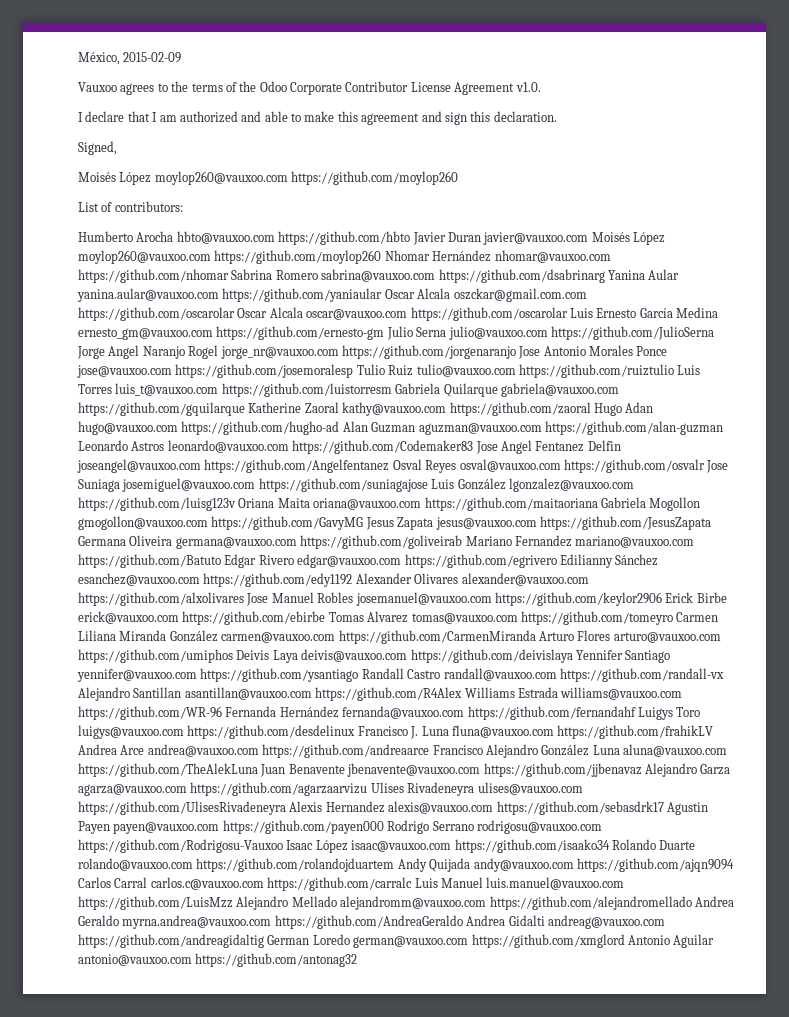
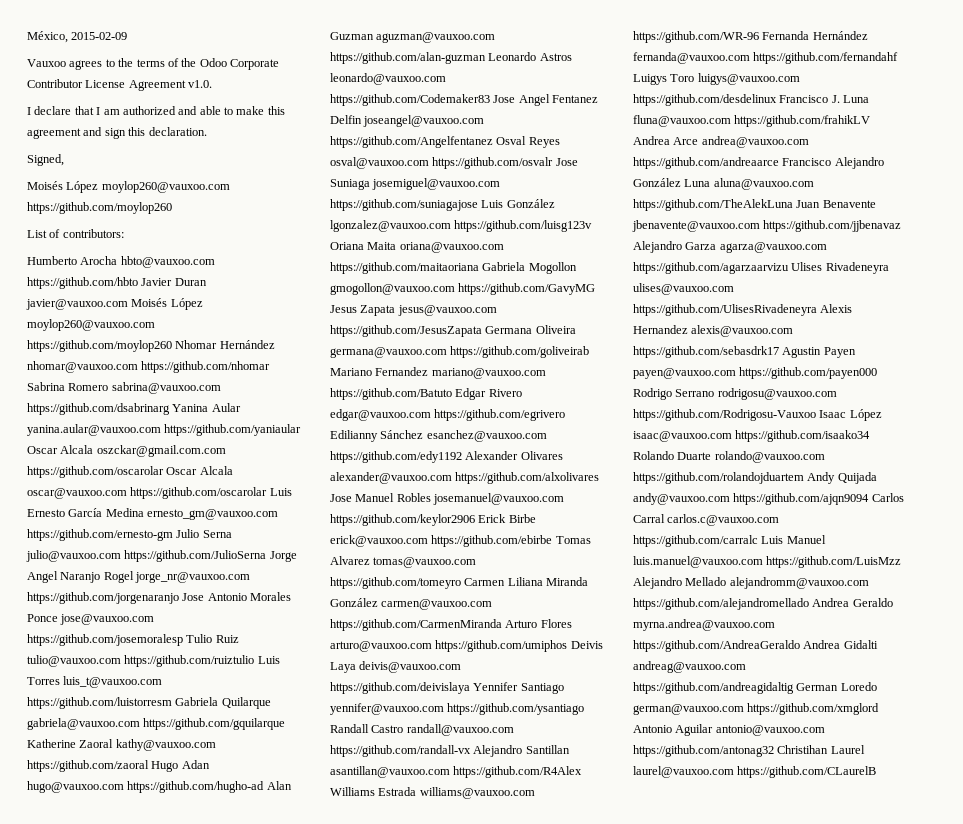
- Humberto Arocha hbto@vauxoo.com https://github.com/hbto Javier Duran javier@vauxoo.com Moisés López moylop260@vauxoo.com https://github.com/moylop260 Nhomar Hernández nhomar@vauxoo.com https://github.com/nhomar Sabrina Romero sabrina@vauxoo.com https://github.com/dsabrinarg Yanina Aular yanina.aular@vauxoo.com https://github.com/yaniaular Oscar Alcala oszckar@gmail.com.com https://github.com/oscarolar Oscar Alcala oscar@vauxoo.com https://github.com/oscarolar Luis Ernesto García Medina ernesto_gm@vauxoo.com https://github.com/ernesto-gm Julio Serna julio@vauxoo.com https://github.com/JulioSerna Jorge Angel Naranjo Rogel jorge_nr@vauxoo.com https://github.com/jorgenaranjo Jose Antonio Morales Ponce jose@vauxoo.com https://github.com/josemoralesp Tulio Ruiz tulio@vauxoo.com https://github.com/ruiztulio Luis Torres luis_t@vauxoo.com https://github.com/luistorresm Gabriela Quilarque gabriela@vauxoo.com https://github.com/gquilarque Katherine Zaoral kathy@vauxoo.com https://github.com/zaoral Hugo Adan hugo@vauxoo.com https://github.com/hugho-ad Alan Guzman aguzman@vauxoo.com https://github.com/alan-guzman Leonardo Astros leonardo@vauxoo.com https://github.com/Codemaker83 Jose Angel Fentanez Delfin joseangel@vauxoo.com https://github.com/Angelfentanez Osval Reyes osval@vauxoo.com https://github.com/osvalr Jose Suniaga josemiguel@vauxoo.com https://github.com/suniagajose Luis González lgonzalez@vauxoo.com https://github.com/luisg123v Oriana Maita oriana@vauxoo.com https://github.com/maitaoriana Gabriela Mogollon gmogollon@vauxoo.com https://github.com/GavyMG Jesus Zapata jesus@vauxoo.com https://github.com/JesusZapata Germana Oliveira germana@vauxoo.com https://github.com/goliveirab Mariano Fernandez mariano@vauxoo.com https://github.com/Batuto Edgar Rivero edgar@vauxoo.com https://github.com/egrivero Edilianny Sánchez esanchez@vauxoo.com https://github.com/edy1192 Alexander Olivares alexander@vauxoo.com https://github.com/alxolivares Jose Manuel Robles josemanuel@vauxoo.com https://github.com/keylor2906 Erick Birbe erick@vauxoo.com https://github.com/ebirbe Tomas Alvarez tomas@vauxoo.com https://github.com/tomeyro Carmen Liliana Miranda González carmen@vauxoo.com https://github.com/CarmenMiranda Arturo Flores arturo@vauxoo.com https://github.com/umiphos Deivis Laya deivis@vauxoo.com https://github.com/deivislaya Yennifer Santiago yennifer@vauxoo.com https://github.com/ysantiago Randall Castro randall@vauxoo.com https://github.com/randall-vx Alejandro Santillan asantillan@vauxoo.com https://github.com/R4Alex Williams Estrada williams@vauxoo.com https://github.com/WR-96 Fernanda Hernández fernanda@vauxoo.com https://github.com/fernandahf Luigys Toro luigys@vauxoo.com https://github.com/desdelinux Francisco J. Luna fluna@vauxoo.com https://github.com/frahikLV Andrea Arce andrea@vauxoo.com https://github.com/andreaarce Francisco Alejandro González Luna aluna@vauxoo.com https://github.com/TheAlekLuna Juan Benavente jbenavente@vauxoo.com https://github.com/jjbenavaz Alejandro Garza agarza@vauxoo.com https://github.com/agarzaarvizu Ulises Rivadeneyra ulises@vauxoo.com https://github.com/UlisesRivadeneyra Alexis Hernandez alexis@vauxoo.com https://github.com/sebasdrk17 Agustin Payen payen@vauxoo.com https://github.com/payen000 Rodrigo Serrano rodrigosu@vauxoo.com https://github.com/Rodrigosu-Vauxoo Isaac López isaac@vauxoo.com https://github.com/isaako34 Rolando Duarte rolando@vauxoo.com https://github.com/rolandojduartem Andy Quijada andy@vauxoo.com https://github.com/ajqn9094 Carlos Carral carlos.c@vauxoo.com https://github.com/carralc Luis Manuel luis.manuel@vauxoo.com https://github.com/LuisMzz Alejandro Mellado alejandromm@vauxoo.com https://github.com/alejandromellado Andrea Geraldo myrna.andrea@vauxoo.com https://github.com/AndreaGeraldo Andrea Gidalti andreag@vauxoo.com https://github.com/andreagidaltig German Loredo german@vauxoo.com https://github.com/xmglord Antonio Aguilar antonio@vauxoo.com https://github.com/antonag32
+ Humberto Arocha hbto@vauxoo.com https://github.com/hbto Javier Duran javier@vauxoo.com Moisés López moylop260@vauxoo.com https://github.com/moylop260 Nhomar Hernández nhomar@vauxoo.com https://github.com/nhomar Sabrina Romero sabrina@vauxoo.com https://github.com/dsabrinarg Yanina Aular yanina.aular@vauxoo.com https://github.com/yaniaular Oscar Alcala oszckar@gmail.com.com https://github.com/oscarolar Oscar Alcala oscar@vauxoo.com https://github.com/oscarolar Luis Ernesto García Medina ernesto_gm@vauxoo.com https://github.com/ernesto-gm Julio Serna julio@vauxoo.com https://github.com/JulioSerna Jorge Angel Naranjo Rogel jorge_nr@vauxoo.com https://github.com/jorgenaranjo Jose Antonio Morales Ponce jose@vauxoo.com https://github.com/josemoralesp Tulio Ruiz tulio@vauxoo.com https://github.com/ruiztulio Luis Torres luis_t@vauxoo.com https://github.com/luistorresm Gabriela Quilarque gabriela@vauxoo.com https://github.com/gquilarque Katherine Zaoral kathy@vauxoo.com https://github.com/zaoral Hugo Adan hugo@vauxoo.com https://github.com/hugho-ad Alan Guzman aguzman@vauxoo.com https://github.com/alan-guzman Leonardo Astros leonardo@vauxoo.com https://github.com/Codemaker83 Jose Angel Fentanez Delfin joseangel@vauxoo.com https://github.com/Angelfentanez Osval Reyes osval@vauxoo.com https://github.com/osvalr Jose Suniaga josemiguel@vauxoo.com https://github.com/suniagajose Luis González lgonzalez@vauxoo.com https://github.com/luisg123v Oriana Maita oriana@vauxoo.com https://github.com/maitaoriana Gabriela Mogollon gmogollon@vauxoo.com https://github.com/GavyMG Jesus Zapata jesus@vauxoo.com https://github.com/JesusZapata Germana Oliveira germana@vauxoo.com https://github.com/goliveirab Mariano Fernandez mariano@vauxoo.com https://github.com/Batuto Edgar Rivero edgar@vauxoo.com https://github.com/egrivero Edilianny Sánchez esanchez@vauxoo.com https://github.com/edy1192 Alexander Olivares alexander@vauxoo.com https://github.com/alxolivares Jose Manuel Robles josemanuel@vauxoo.com https://github.com/keylor2906 Erick Birbe erick@vauxoo.com https://github.com/ebirbe Tomas Alvarez tomas@vauxoo.com https://github.com/tomeyro Carmen Liliana Miranda González carmen@vauxoo.com https://github.com/CarmenMiranda Arturo Flores arturo@vauxoo.com https://github.com/umiphos Deivis Laya deivis@vauxoo.com https://github.com/deivislaya Yennifer Santiago yennifer@vauxoo.com https://github.com/ysantiago Randall Castro randall@vauxoo.com https://github.com/randall-vx Alejandro Santillan asantillan@vauxoo.com https://github.com/R4Alex Williams Estrada williams@vauxoo.com https://github.com/WR-96 Fernanda Hernández fernanda@vauxoo.com https://github.com/fernandahf Luigys Toro luigys@vauxoo.com https://github.com/desdelinux Francisco J. Luna fluna@vauxoo.com https://github.com/frahikLV Andrea Arce andrea@vauxoo.com https://github.com/andreaarce Francisco Alejandro González Luna aluna@vauxoo.com https://github.com/TheAlekLuna Juan Benavente jbenavente@vauxoo.com https://github.com/jjbenavaz Alejandro Garza agarza@vauxoo.com https://github.com/agarzaarvizu Ulises Rivadeneyra ulises@vauxoo.com https://github.com/UlisesRivadeneyra Alexis Hernandez alexis@vauxoo.com https://github.com/sebasdrk17 Agustin Payen payen@vauxoo.com https://github.com/payen000 Rodrigo Serrano rodrigosu@vauxoo.com https://github.com/Rodrigosu-Vauxoo Isaac López isaac@vauxoo.com https://github.com/isaako34 Rolando Duarte rolando@vauxoo.com https://github.com/rolandojduartem Andy Quijada andy@vauxoo.com https://github.com/ajqn9094 Carlos Carral carlos.c@vauxoo.com https://github.com/carralc Luis Manuel luis.manuel@vauxoo.com https://github.com/LuisMzz Alejandro Mellado alejandromm@vauxoo.com https://github.com/alejandromellado Andrea Geraldo myrna.andrea@vauxoo.com https://github.com/AndreaGeraldo Andrea Gidalti andreag@vauxoo.com https://github.com/andreagidaltig German Loredo german@vauxoo.com https://github.com/xmglord Antonio Aguilar antonio@vauxoo.com https://github.com/antonag32 Christihan Laurel laurel@vauxoo.com https://github.com/CLaurelB

